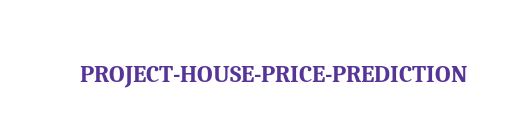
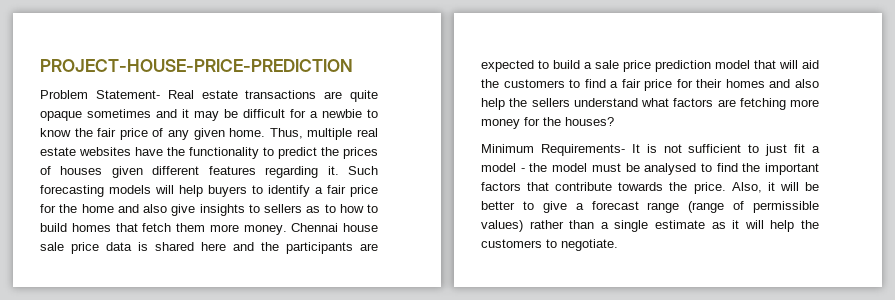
+ Problem Statement- Real estate transactions are quite opaque sometimes and it may be difficult for a newbie to know the fair price of any given home. Thus, multiple real estate websites have the functionality to predict the prices of houses given different features regarding it. Such forecasting models will help buyers to identify a fair price for the home and also give insights to sellers as to how to build homes that fetch them more money. Chennai house sale price data is shared here and the participants are expected to build a sale price prediction model that will aid the customers to find a fair price for their homes and also help the sellers understand what factors are fetching more money for the houses?
+ Minimum Requirements- It is not sufficient to just fit a model - the model must be analysed to find the important factors that contribute towards the price. Also, it will be better to give a forecast range (range of permissible values) rather than a single estimate as it will help the customers to negotiate.

